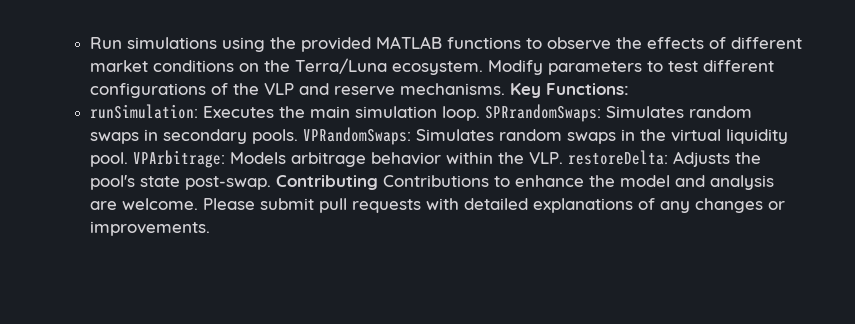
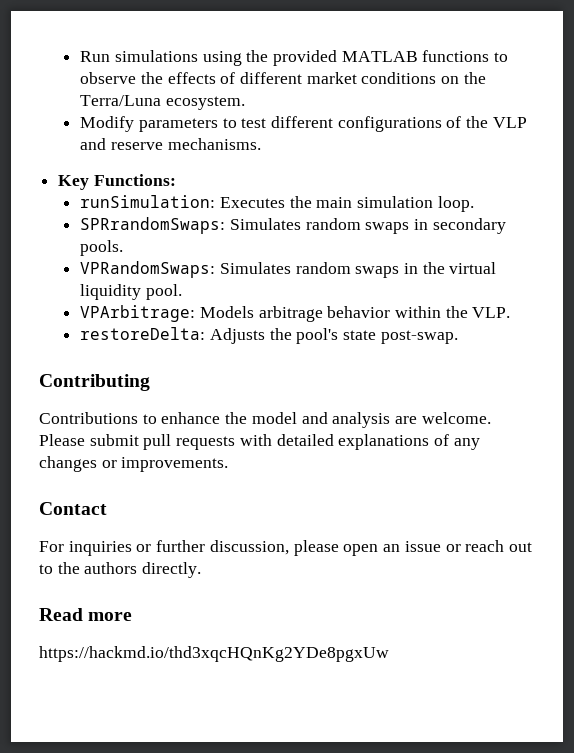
- Run simulations using the provided MATLAB functions to observe the effects of different market conditions on the Terra/Luna ecosystem. Modify parameters to test different configurations of the VLP and reserve mechanisms. Key Functions:
+ Run simulations using the provided MATLAB functions to observe the effects of different market conditions on the Terra/Luna ecosystem.
+ Modify parameters to test different configurations of the VLP and reserve mechanisms.
+ Key Functions:
- runSimulation: Executes the main simulation loop. SPRrandomSwaps: Simulates random swaps in secondary pools. VPRandomSwaps: Simulates random swaps in the virtual liquidity pool. VPArbitrage: Models arbitrage behavior within the VLP. restoreDelta: Adjusts the pool's state post-swap. Contributing Contributions to enhance the model and analysis are welcome.
+ runSimulation: Executes the main simulation loop.
+ SPRrandomSwaps: Simulates random swaps in secondary pools.
+ VPRandomSwaps: Simulates random swaps in the virtual liquidity pool.
+ VPArbitrage: Models arbitrage behavior within the VLP.
+ restoreDelta: Adjusts the pool's state post-swap.
+ Contributing
+ Contributions to enhance the model and analysis are welcome.
+ Contact
+ For inquiries or further discussion, please open an issue or reach out to the authors directly.
+ Read more
+ https://hackmd.io/thd3xqcHQnKg2YDe8pgxUw

